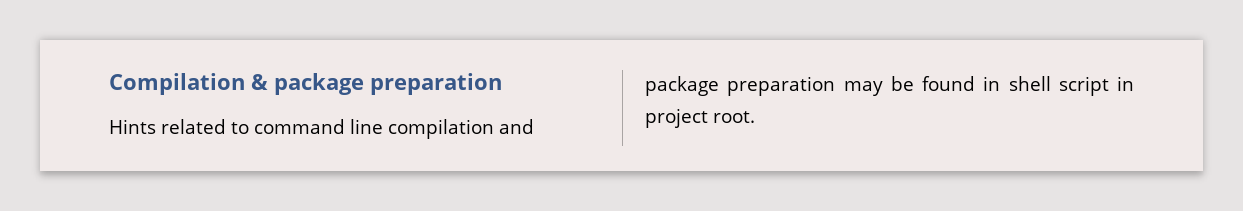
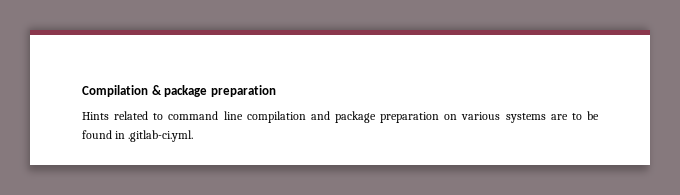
- Hints related to command line compilation and package preparation may be found in shell script in project root.
+ Hints related to command line compilation and package preparation on various systems are to be found in .gitlab-ci.yml.

